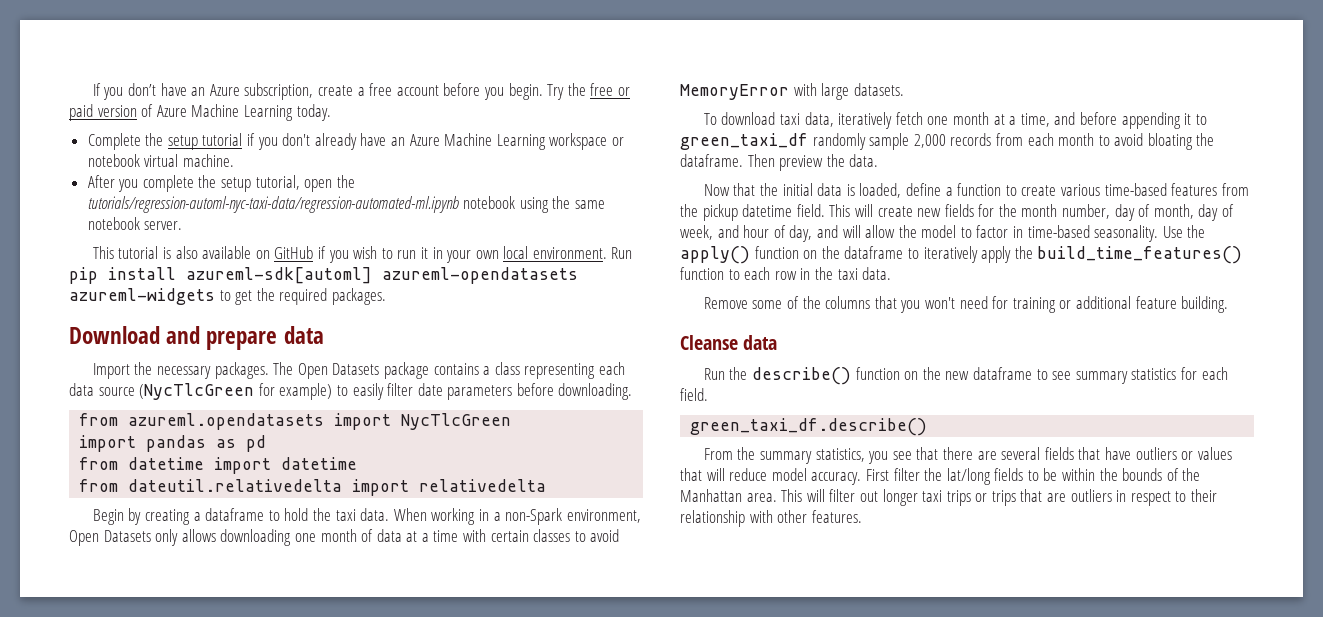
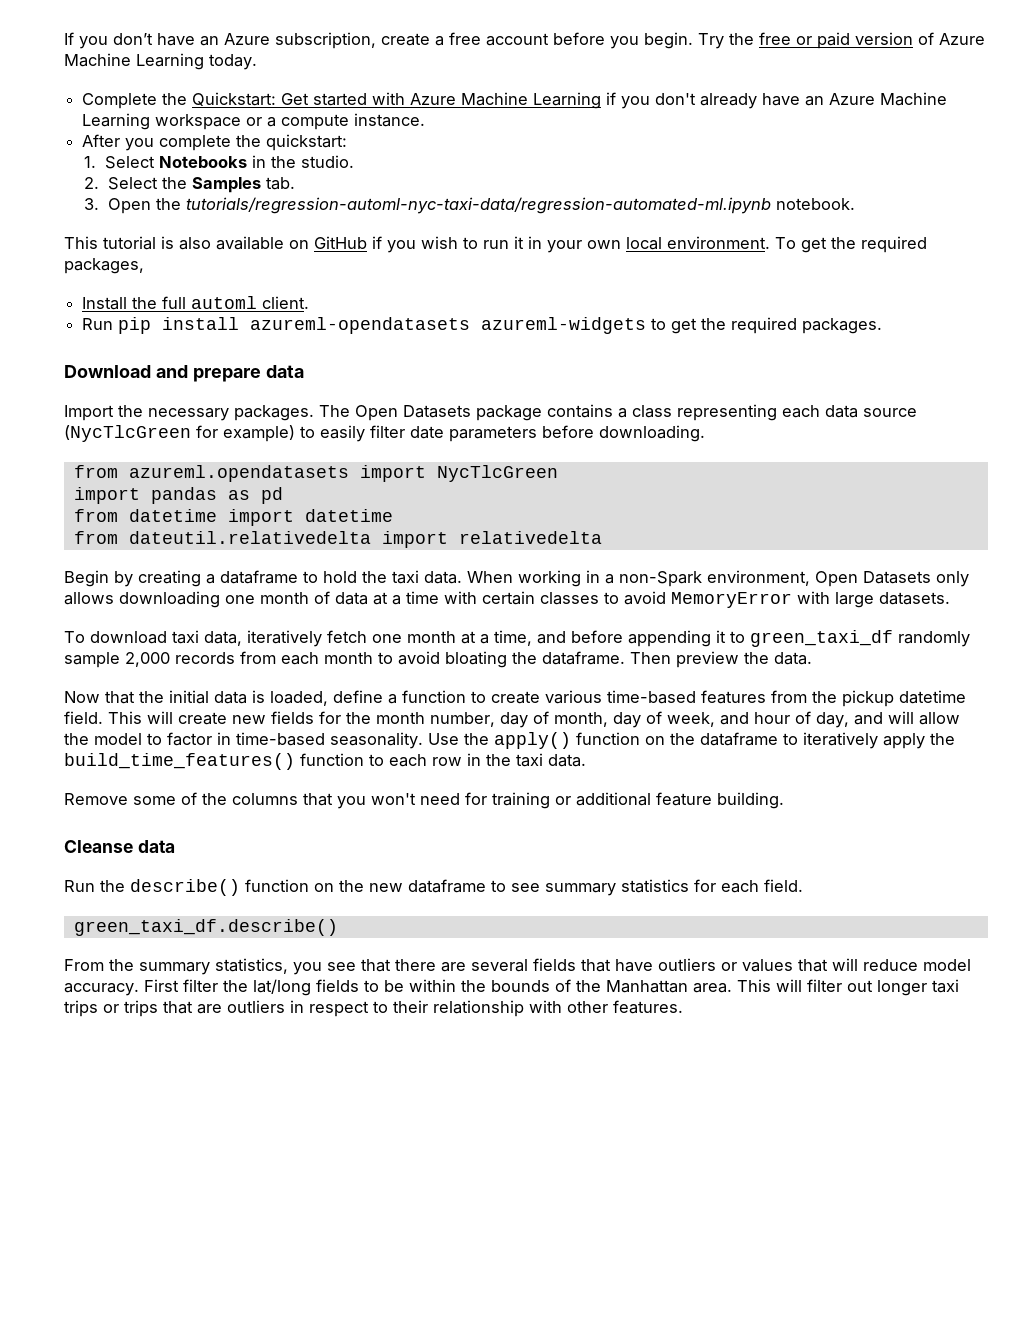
- Complete the setup tutorial if you don't already have an Azure Machine Learning workspace or notebook virtual machine.
+ Complete the Quickstart: Get started with Azure Machine Learning if you don't already have an Azure Machine Learning workspace or a compute instance.
- After you complete the setup tutorial, open the tutorials/regression-automl-nyc-taxi-data/regression-automated-ml.ipynb notebook using the same notebook server.
+ After you complete the quickstart:
+ 1. Select Notebooks in the studio.
+ 2. Select the Samples tab.
+ 3. Open the tutorials/regression-automl-nyc-taxi-data/regression-automated-ml.ipynb notebook.
- This tutorial is also available on GitHub if you wish to run it in your own local environment. Run pip install azureml-sdk[automl] azureml-opendatasets azureml-widgets to get the required packages.
+ This tutorial is also available on GitHub if you wish to run it in your own local environment. To get the required packages,
+ Install the full automl client.
+ Run pip install azureml-opendatasets azureml-widgets to get the required packages.

